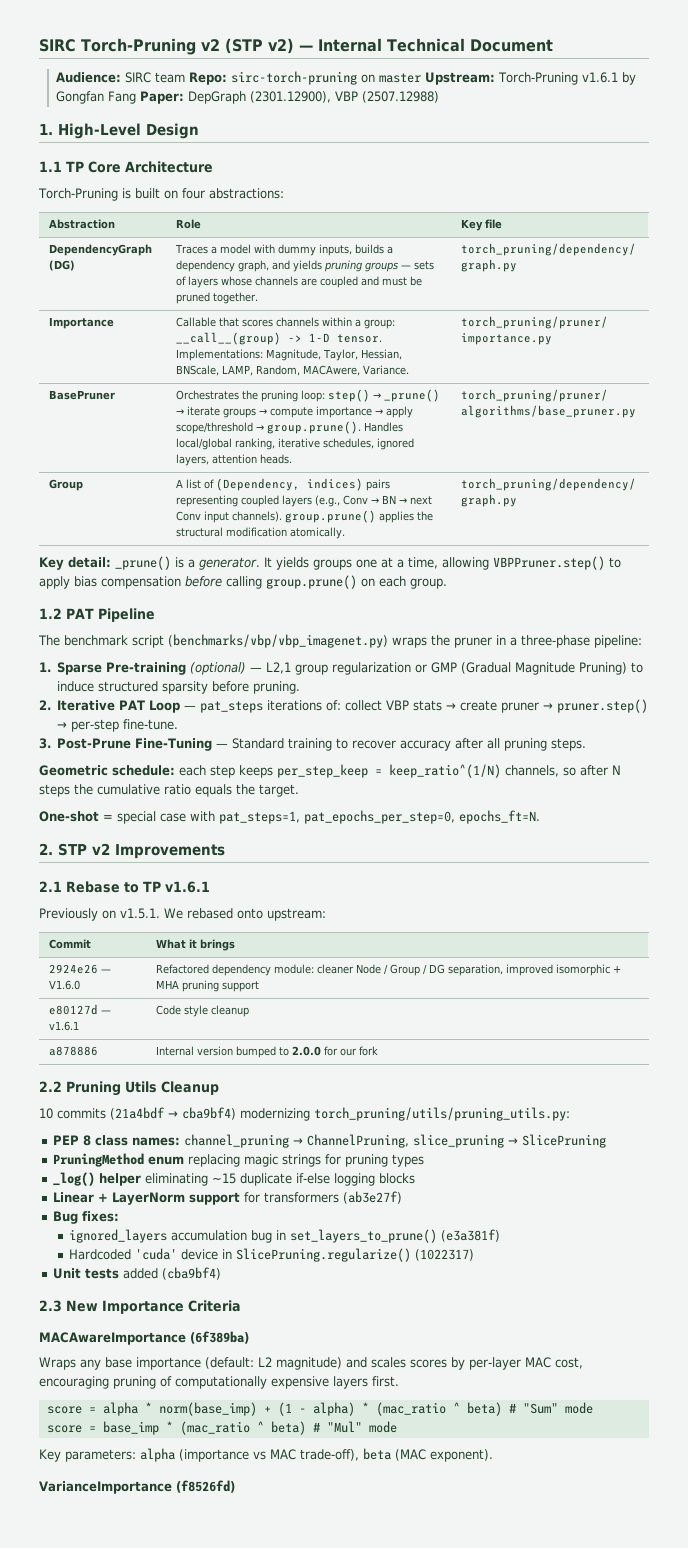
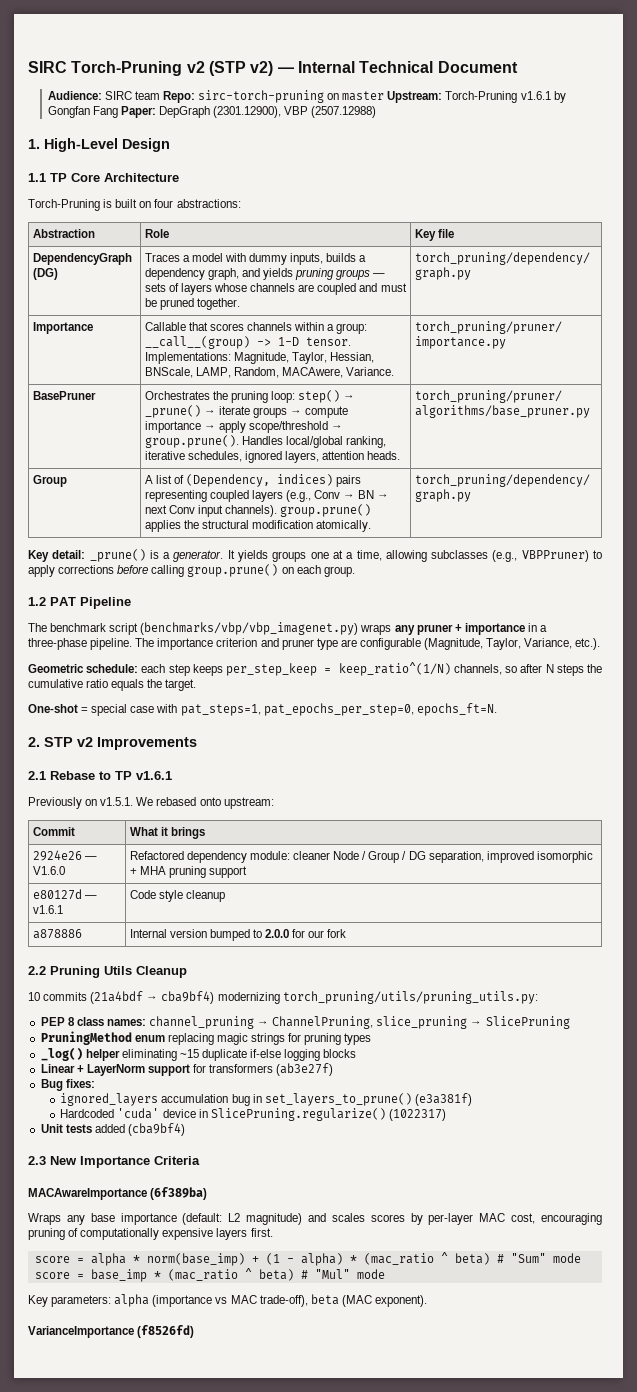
- It yields groups one at a time, allowing VBPPruner.step() to apply bias compensation before calling group.prune() on each group.
+ It yields groups one at a time, allowing subclasses (e.g., VBPPruner) to apply corrections before calling group.prune() on each group.
- The benchmark script (benchmarks/vbp/vbp_imagenet.py) wraps the pruner in a three-phase pipeline:
- 1. Sparse Pre-training (optional) — L2,1 group regularization or GMP (Gradual Magnitude Pruning) to induce structured sparsity before pruning.
- 2. Iterative PAT Loop — pat_steps iterations of: collect VBP stats → create pruner → pruner.step() → per-step fine-tune.
- 3. Post-Prune Fine-Tuning — Standard training to recover accuracy after all pruning steps.
+ The benchmark script (benchmarks/vbp/vbp_imagenet.py) wraps any pruner + importance in a three-phase pipeline. The importance criterion and pruner type are configurable (Magnitude, Taylor, Variance, etc.).

